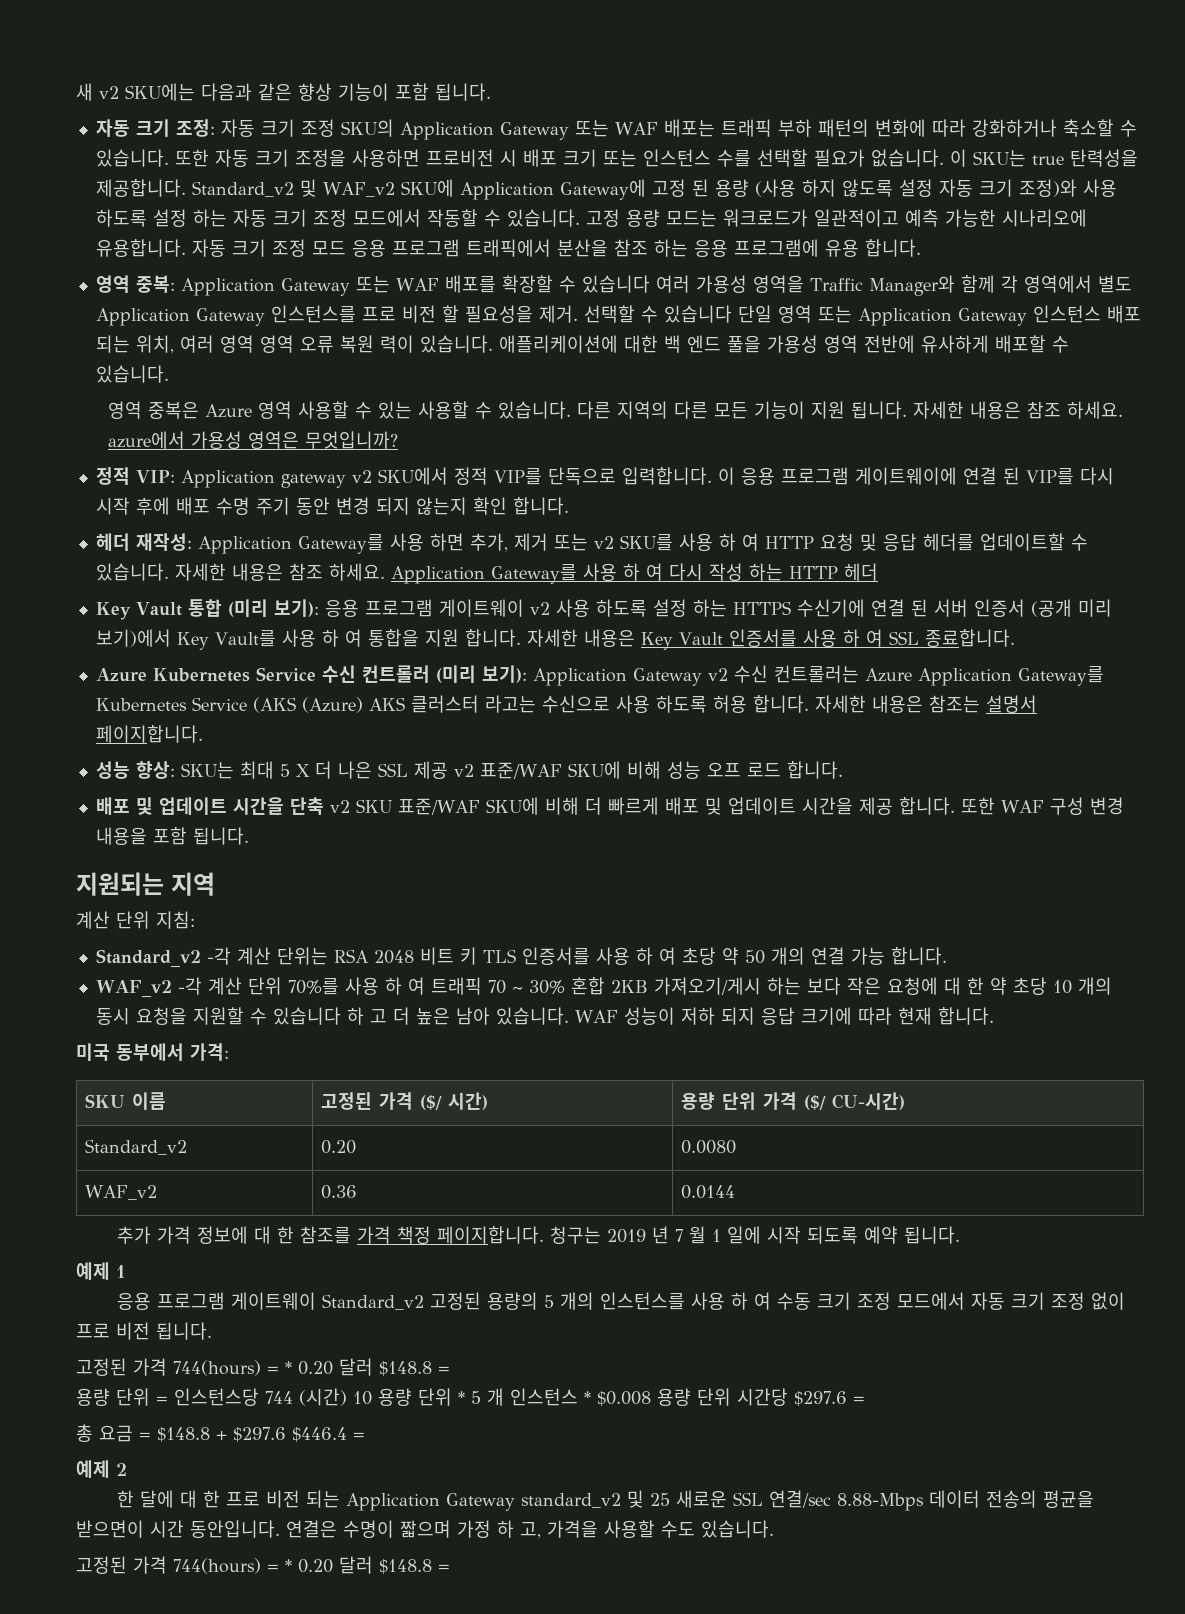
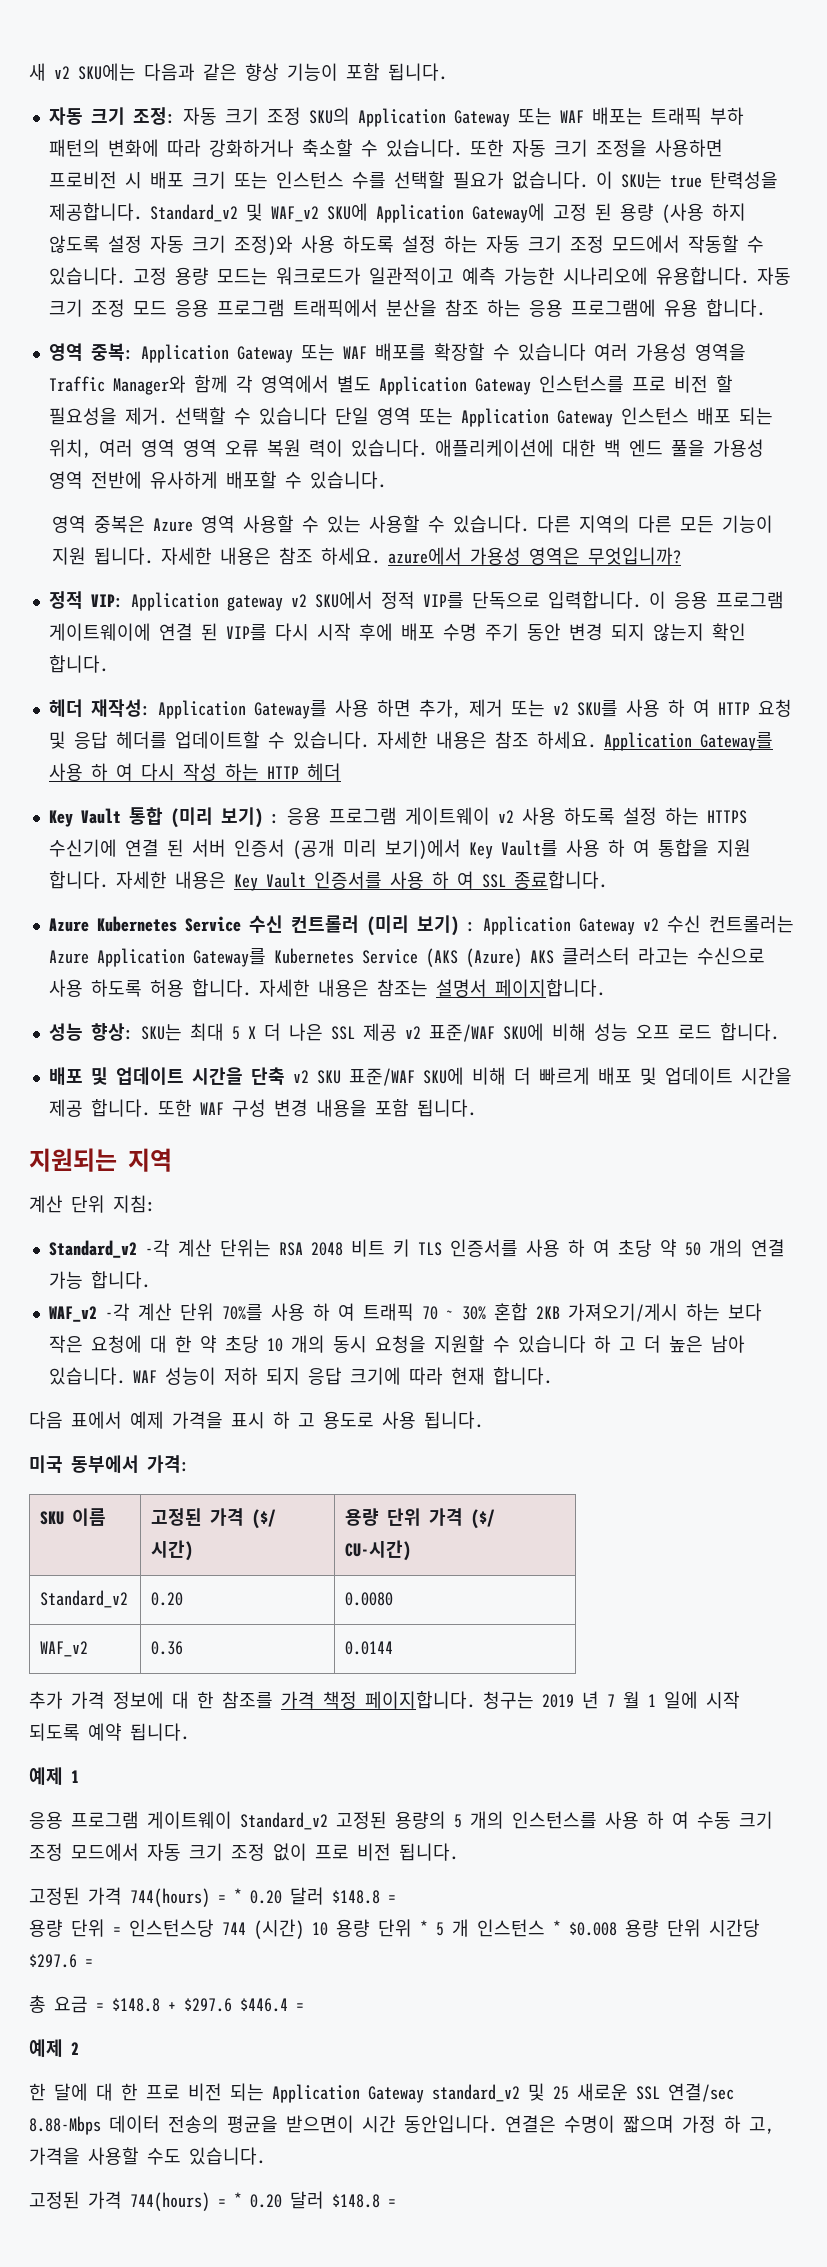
- Key Vault 통합 (미리 보기): 응용 프로그램 게이트웨이 v2 사용 하도록 설정 하는 HTTPS 수신기에 연결 된 서버 인증서 (공개 미리 보기)에서 Key Vault를 사용 하 여 통합을 지원 합니다.
+ Key Vault 통합 (미리 보기) : 응용 프로그램 게이트웨이 v2 사용 하도록 설정 하는 HTTPS 수신기에 연결 된 서버 인증서 (공개 미리 보기)에서 Key Vault를 사용 하 여 통합을 지원 합니다.
- Azure Kubernetes Service 수신 컨트롤러 (미리 보기): Application Gateway v2 수신 컨트롤러는 Azure Application Gateway를 Kubernetes Service (AKS (Azure) AKS 클러스터 라고는 수신으로 사용 하도록 허용 합니다.
+ Azure Kubernetes Service 수신 컨트롤러 (미리 보기) : Application Gateway v2 수신 컨트롤러는 Azure Application Gateway를 Kubernetes Service (AKS (Azure) AKS 클러스터 라고는 수신으로 사용 하도록 허용 합니다.
+ 다음 표에서 예제 가격을 표시 하 고 용도로 사용 됩니다.

